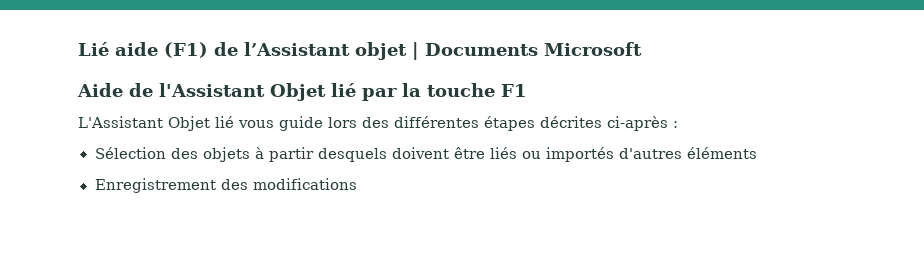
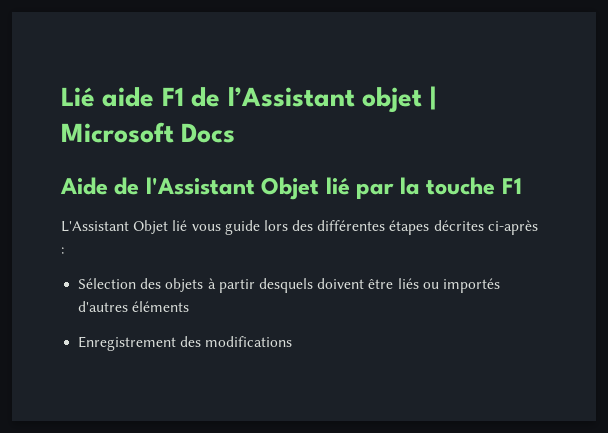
- Lié aide (F1) de l’Assistant objet | Documents Microsoft
+ Lié aide F1 de l’Assistant objet | Microsoft Docs

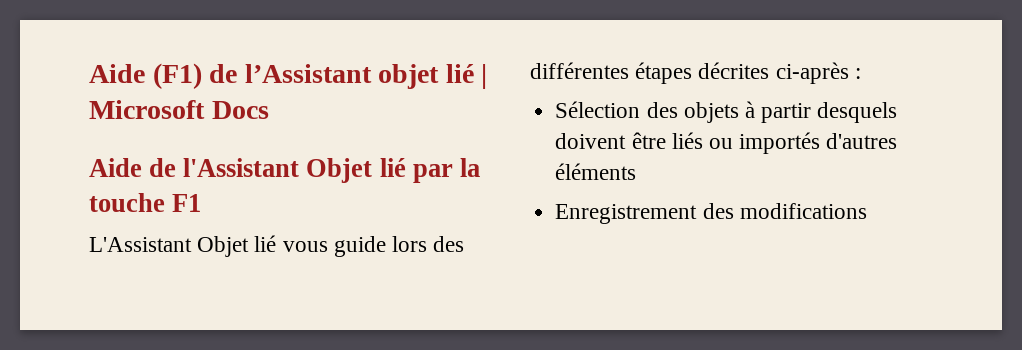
- Lié aide F1 de l’Assistant objet | Microsoft Docs
+ Aide (F1) de l’Assistant objet lié | Microsoft Docs

